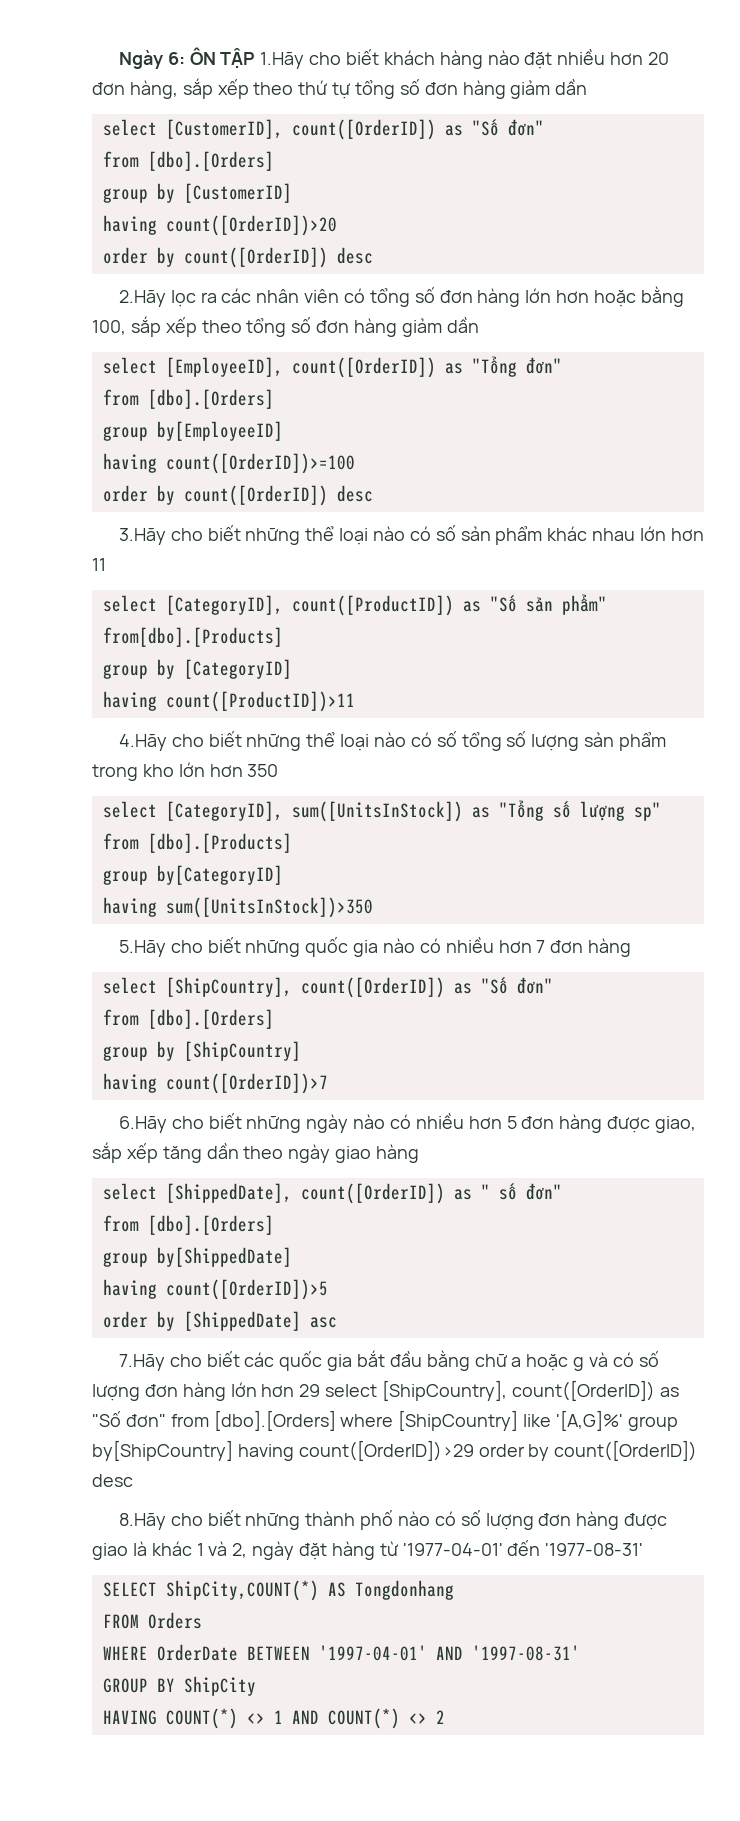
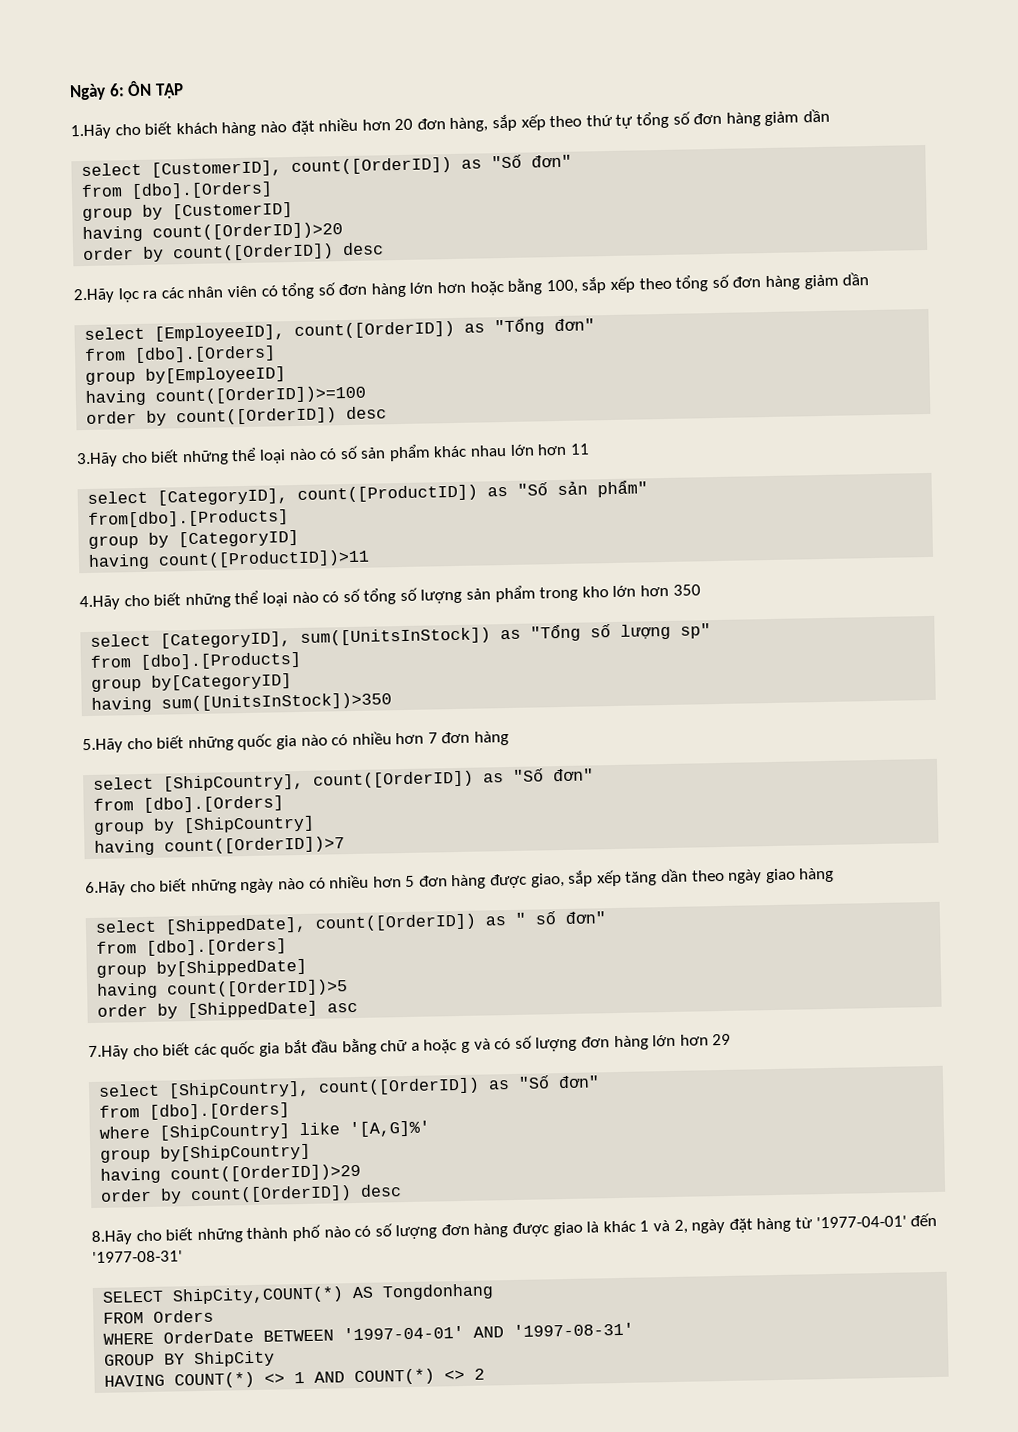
- Ngày 6: ÔN TẬP 1.Hãy cho biết khách hàng nào đặt nhiều hơn 20 đơn hàng, sắp xếp theo thứ tự tổng số đơn hàng giảm dần
+ Ngày 6: ÔN TẬP
+ 1.Hãy cho biết khách hàng nào đặt nhiều hơn 20 đơn hàng, sắp xếp theo thứ tự tổng số đơn hàng giảm dần
- 7.Hãy cho biết các quốc gia bắt đầu bằng chữ a hoặc g và có số lượng đơn hàng lớn hơn 29 select [ShipCountry], count([OrderID]) as "Số đơn" from [dbo].[Orders] where [ShipCountry] like '[A,G]%' group by[ShipCountry] having count([OrderID])>29 order by count([OrderID]) desc
+ 7.Hãy cho biết các quốc gia bắt đầu bằng chữ a hoặc g và có số lượng đơn hàng lớn hơn 29
+ select [ShipCountry], count([OrderID]) as "Số đơn"
+ from [dbo].[Orders]
+ where [ShipCountry] like '[A,G]%'
+ group by[ShipCountry]
+ having count([OrderID])>29
+ order by count([OrderID]) desc

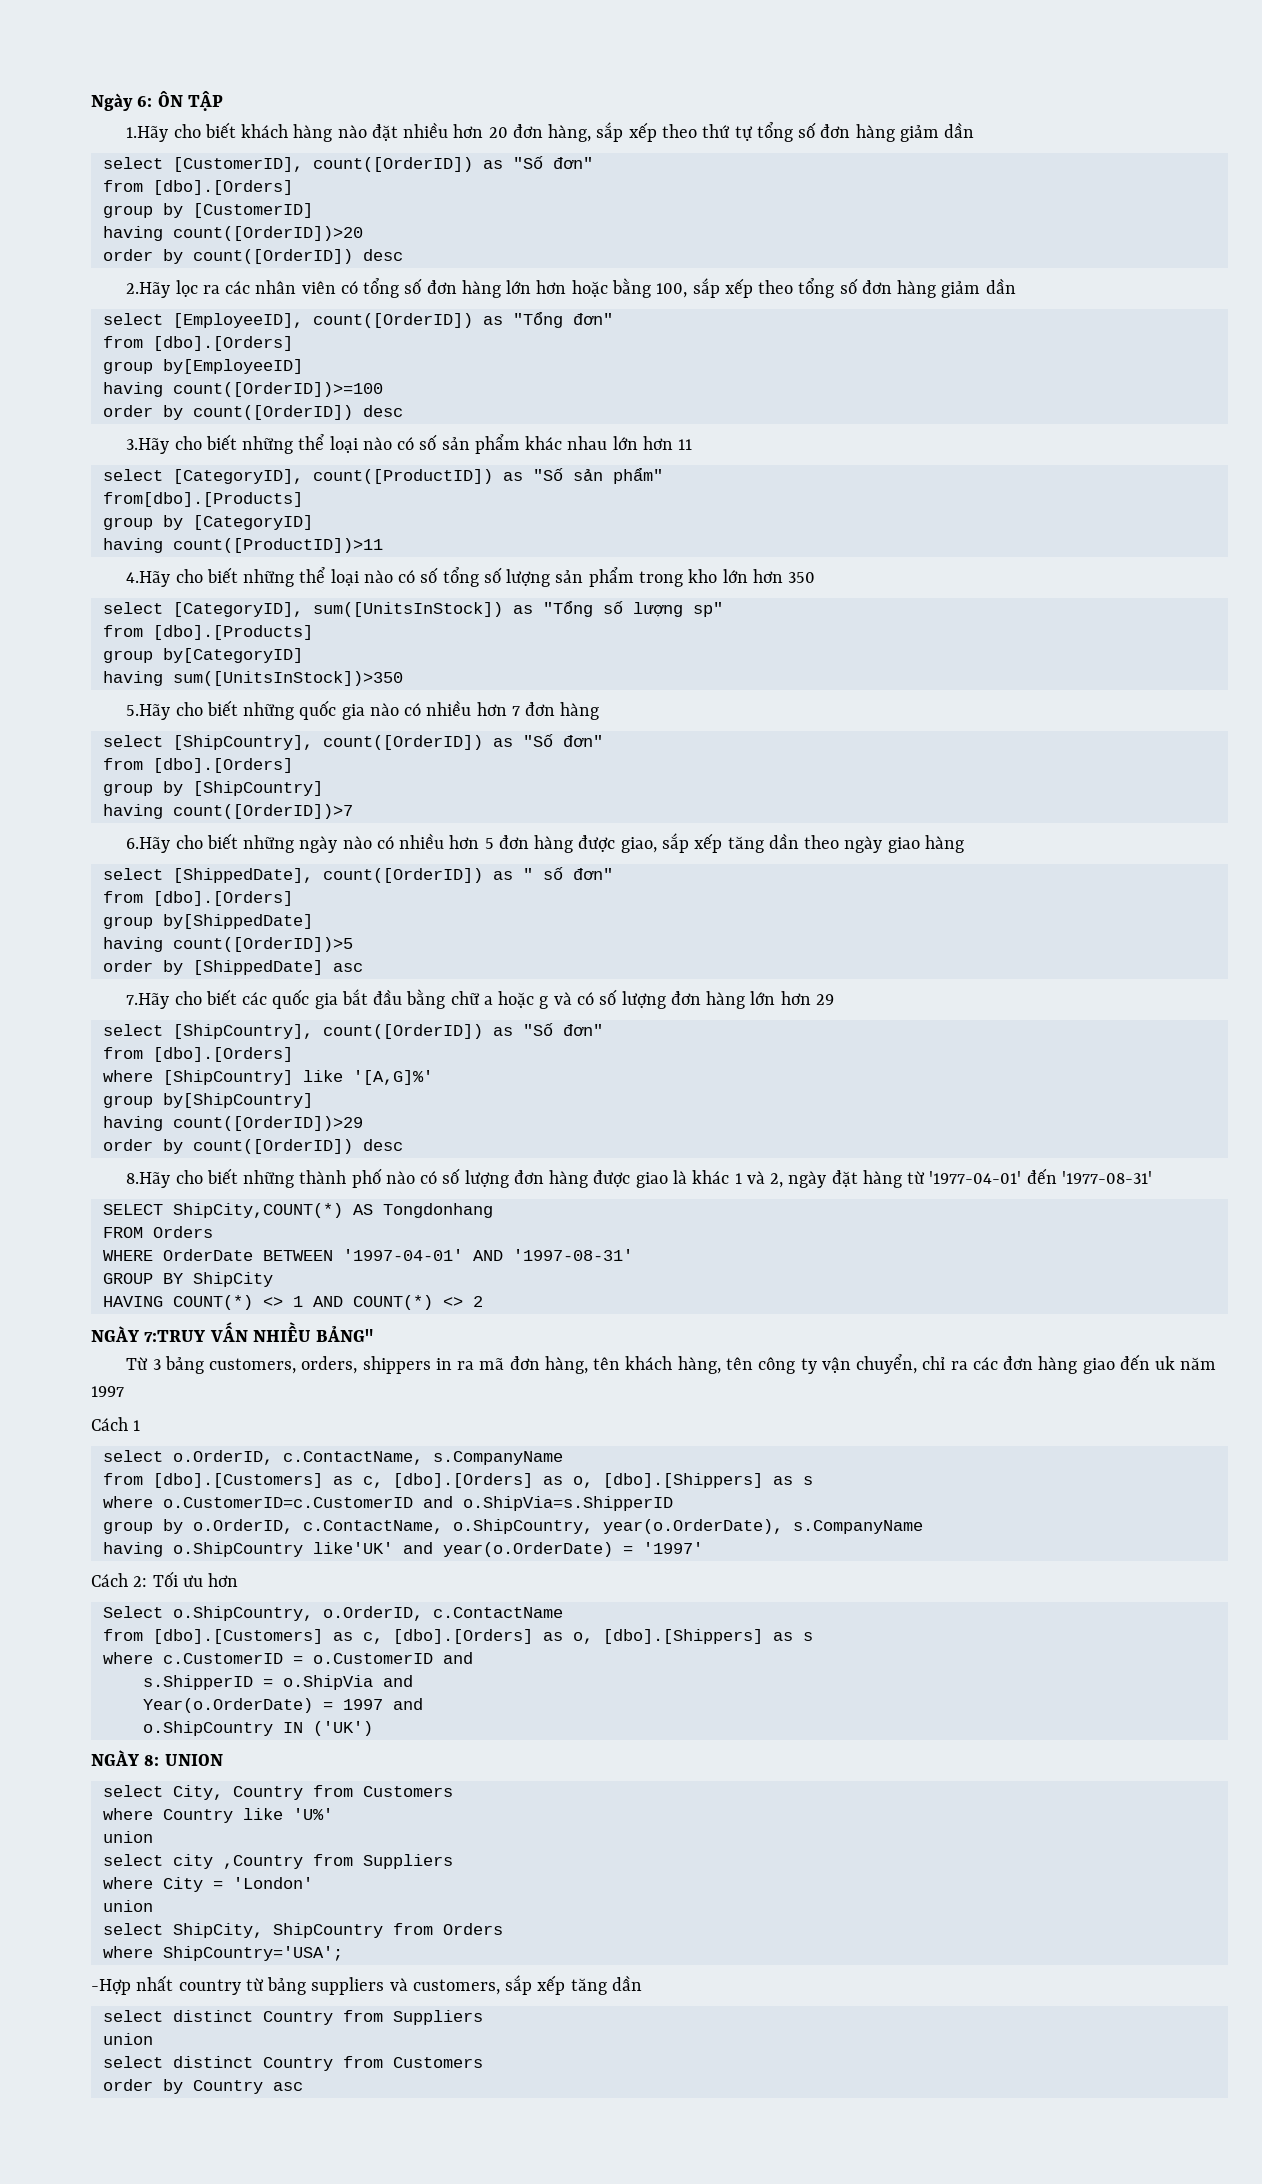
+ NGÀY 7:TRUY VẤN NHIỀU BẢNG"
+ Từ 3 bảng customers, orders, shippers in ra mã đơn hàng, tên khách hàng, tên công ty vận chuyển, chỉ ra các đơn hàng giao đến uk năm 1997
+ Cách 1
+ select o.OrderID, c.ContactName, s.CompanyName
+ from [dbo].[Customers] as c, [dbo].[Orders] as o, [dbo].[Shippers] as s
+ where o.CustomerID=c.CustomerID and o.ShipVia=s.ShipperID
+ group by o.OrderID, c.ContactName, o.ShipCountry, year(o.OrderDate), s.CompanyName
+ having o.ShipCountry like'UK' and year(o.OrderDate) = '1997'
+ Cách 2: Tối ưu hơn
+ Select o.ShipCountry, o.OrderID, c.ContactName
+ from [dbo].[Customers] as c, [dbo].[Orders] as o, [dbo].[Shippers] as s
+ where c.CustomerID = o.CustomerID and
+ s.ShipperID = o.ShipVia and
+ Year(o.OrderDate) = 1997 and
+ o.ShipCountry IN ('UK')
+ NGÀY 8: UNION
+ select City, Country from Customers
+ where Country like 'U%'
+ union
+ select city ,Country from Suppliers
+ where City = 'London'
+ union
+ select ShipCity, ShipCountry from Orders
+ where ShipCountry='USA';
+ -Hợp nhất country từ bảng suppliers và customers, sắp xếp tăng dần
+ select distinct Country from Suppliers
+ union
+ select distinct Country from Customers
+ order by Country asc

